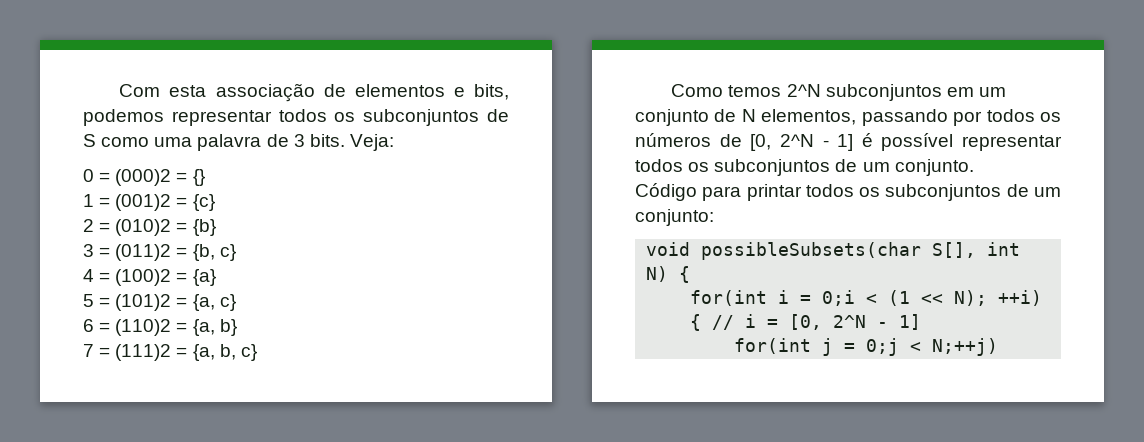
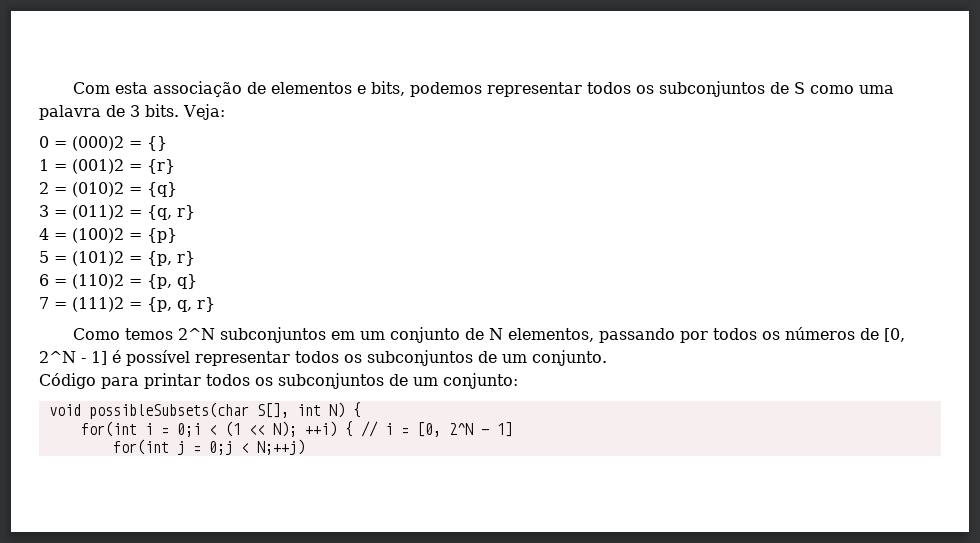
- 1 = (001)2 = {c}
+ 1 = (001)2 = {r}
- 2 = (010)2 = {b}
+ 2 = (010)2 = {q}
- 3 = (011)2 = {b, c}
+ 3 = (011)2 = {q, r}
- 4 = (100)2 = {a}
+ 4 = (100)2 = {p}
- 5 = (101)2 = {a, c}
+ 5 = (101)2 = {p, r}
- 6 = (110)2 = {a, b}
+ 6 = (110)2 = {p, q}
- 7 = (111)2 = {a, b, c}
+ 7 = (111)2 = {p, q, r}

